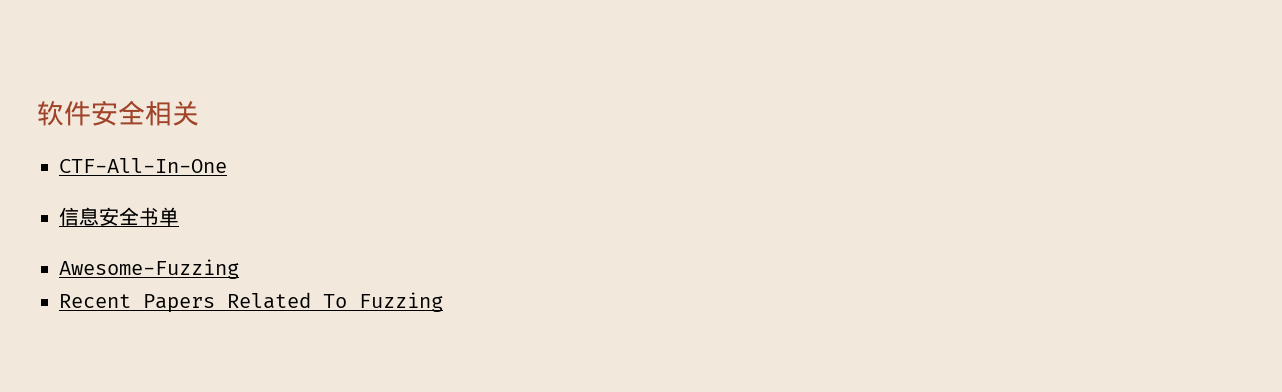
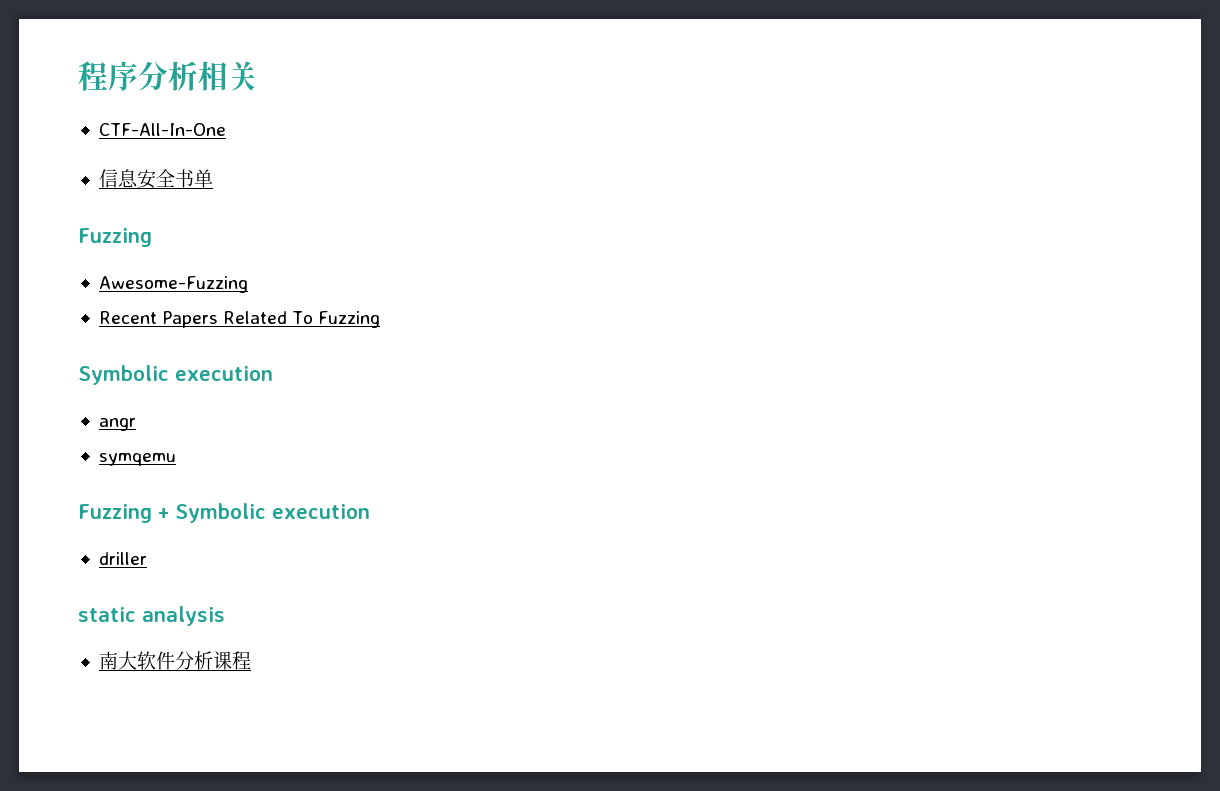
- 软件安全相关
+ 程序分析相关
  信息安全书单
+ Fuzzing
  Recent Papers Related To Fuzzing
+ Symbolic execution
+ angr
+ symqemu
+ Fuzzing + Symbolic execution
+ driller
+ static analysis
+ 南大软件分析课程

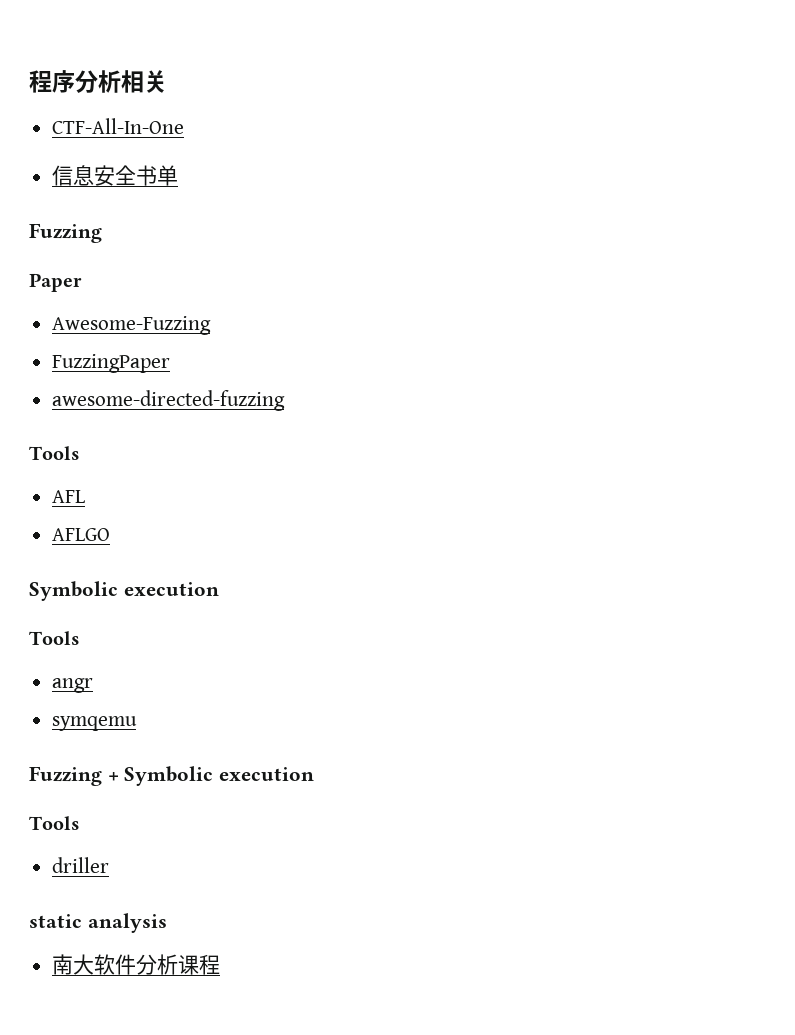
+ Paper
- Recent Papers Related To Fuzzing
+ FuzzingPaper
+ awesome-directed-fuzzing
+ Tools
+ AFL
+ AFLGO
  Symbolic execution
+ Tools
  Fuzzing + Symbolic execution
+ Tools

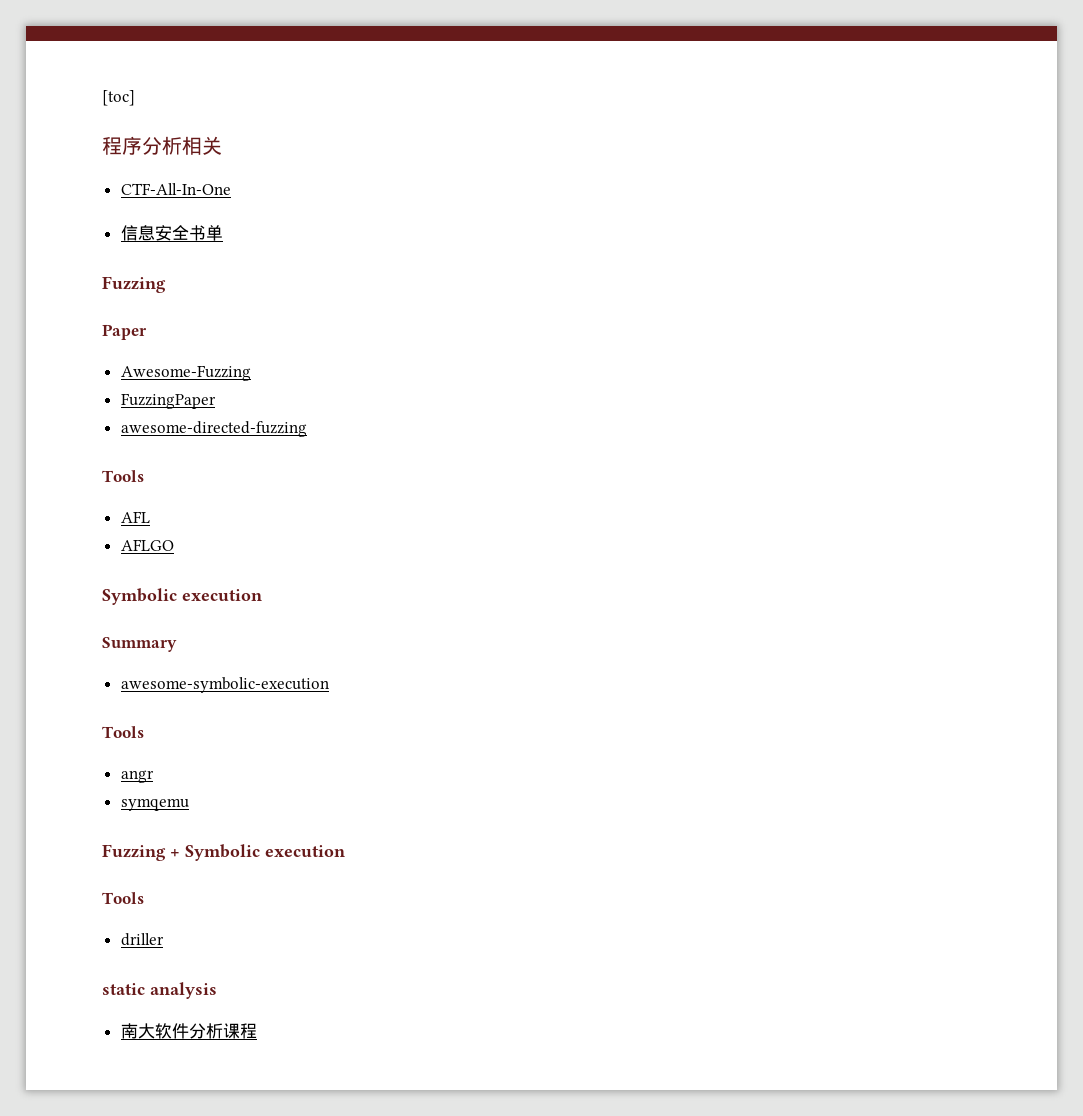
+ [toc]
+ Summary
+ awesome-symbolic-execution

